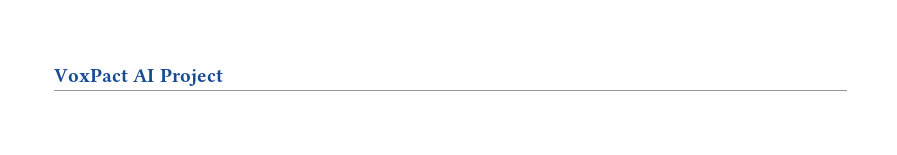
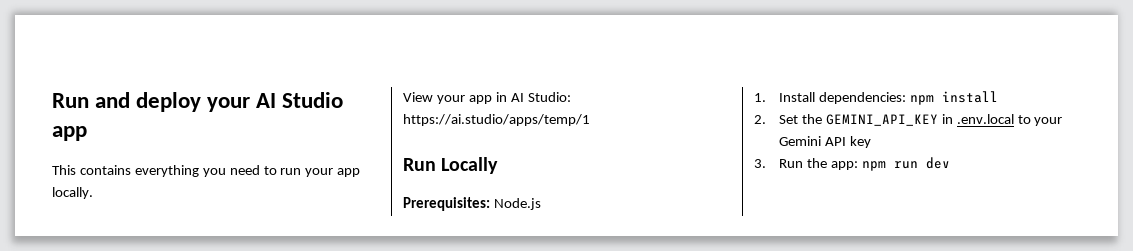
- VoxPact AI Project
+ Run and deploy your AI Studio app
+ This contains everything you need to run your app locally.
+ View your app in AI Studio: https://ai.studio/apps/temp/1
+ Run Locally
+ Prerequisites: Node.js
+ 1. Install dependencies: npm install
+ 2. Set the GEMINI_API_KEY in .env.local to your Gemini API key
+ 3. Run the app: npm run dev

